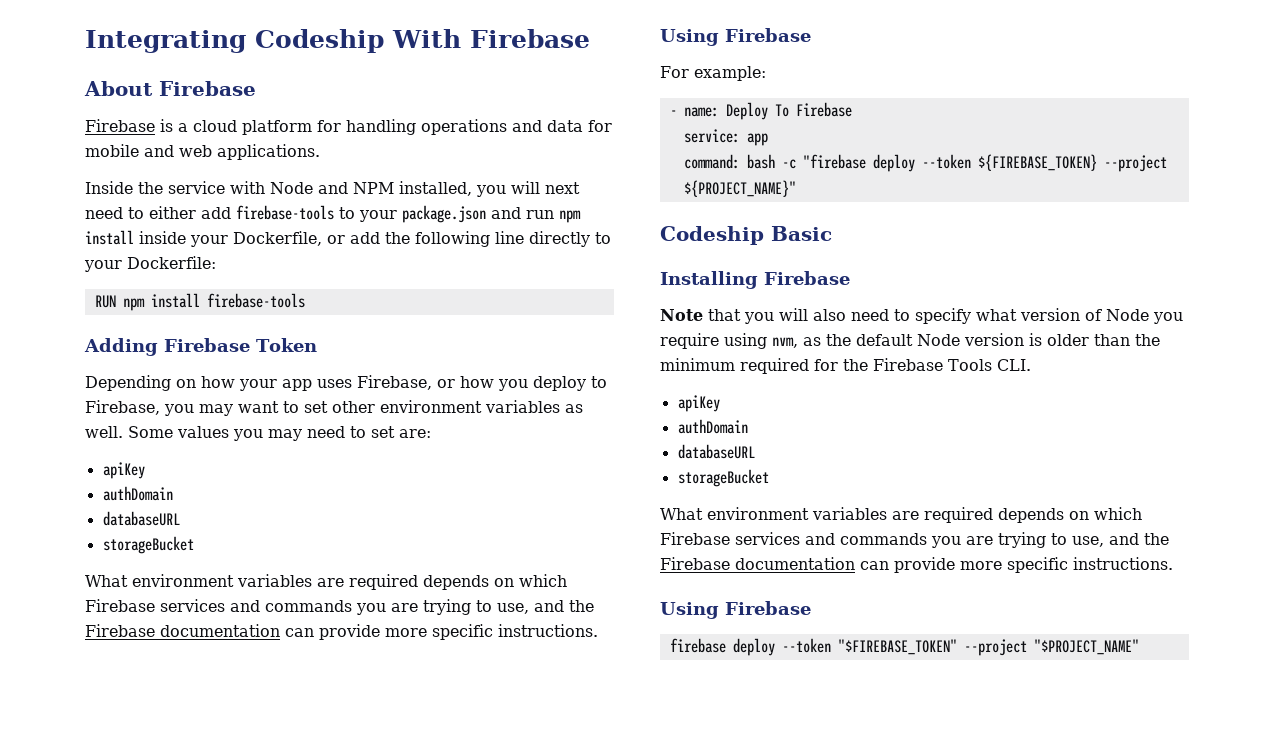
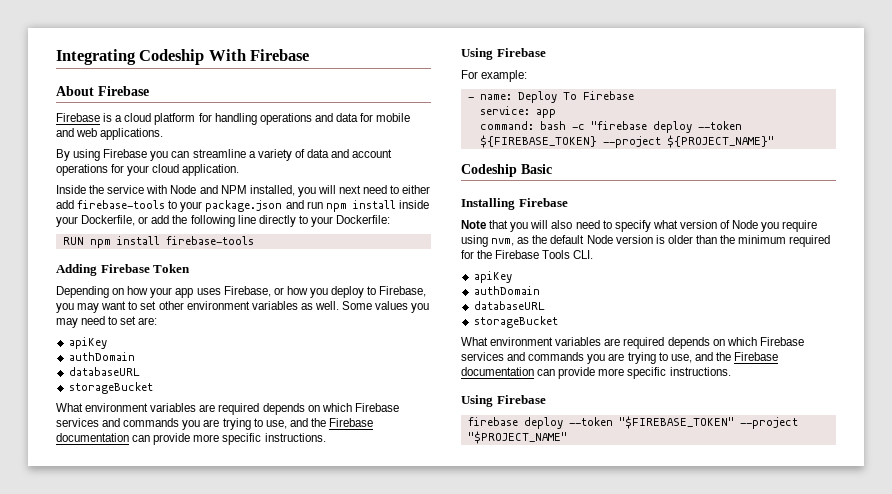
+ By using Firebase you can streamline a variety of data and account operations for your cloud application.

